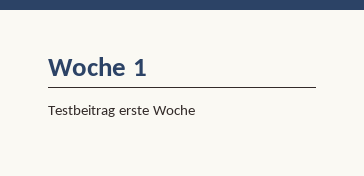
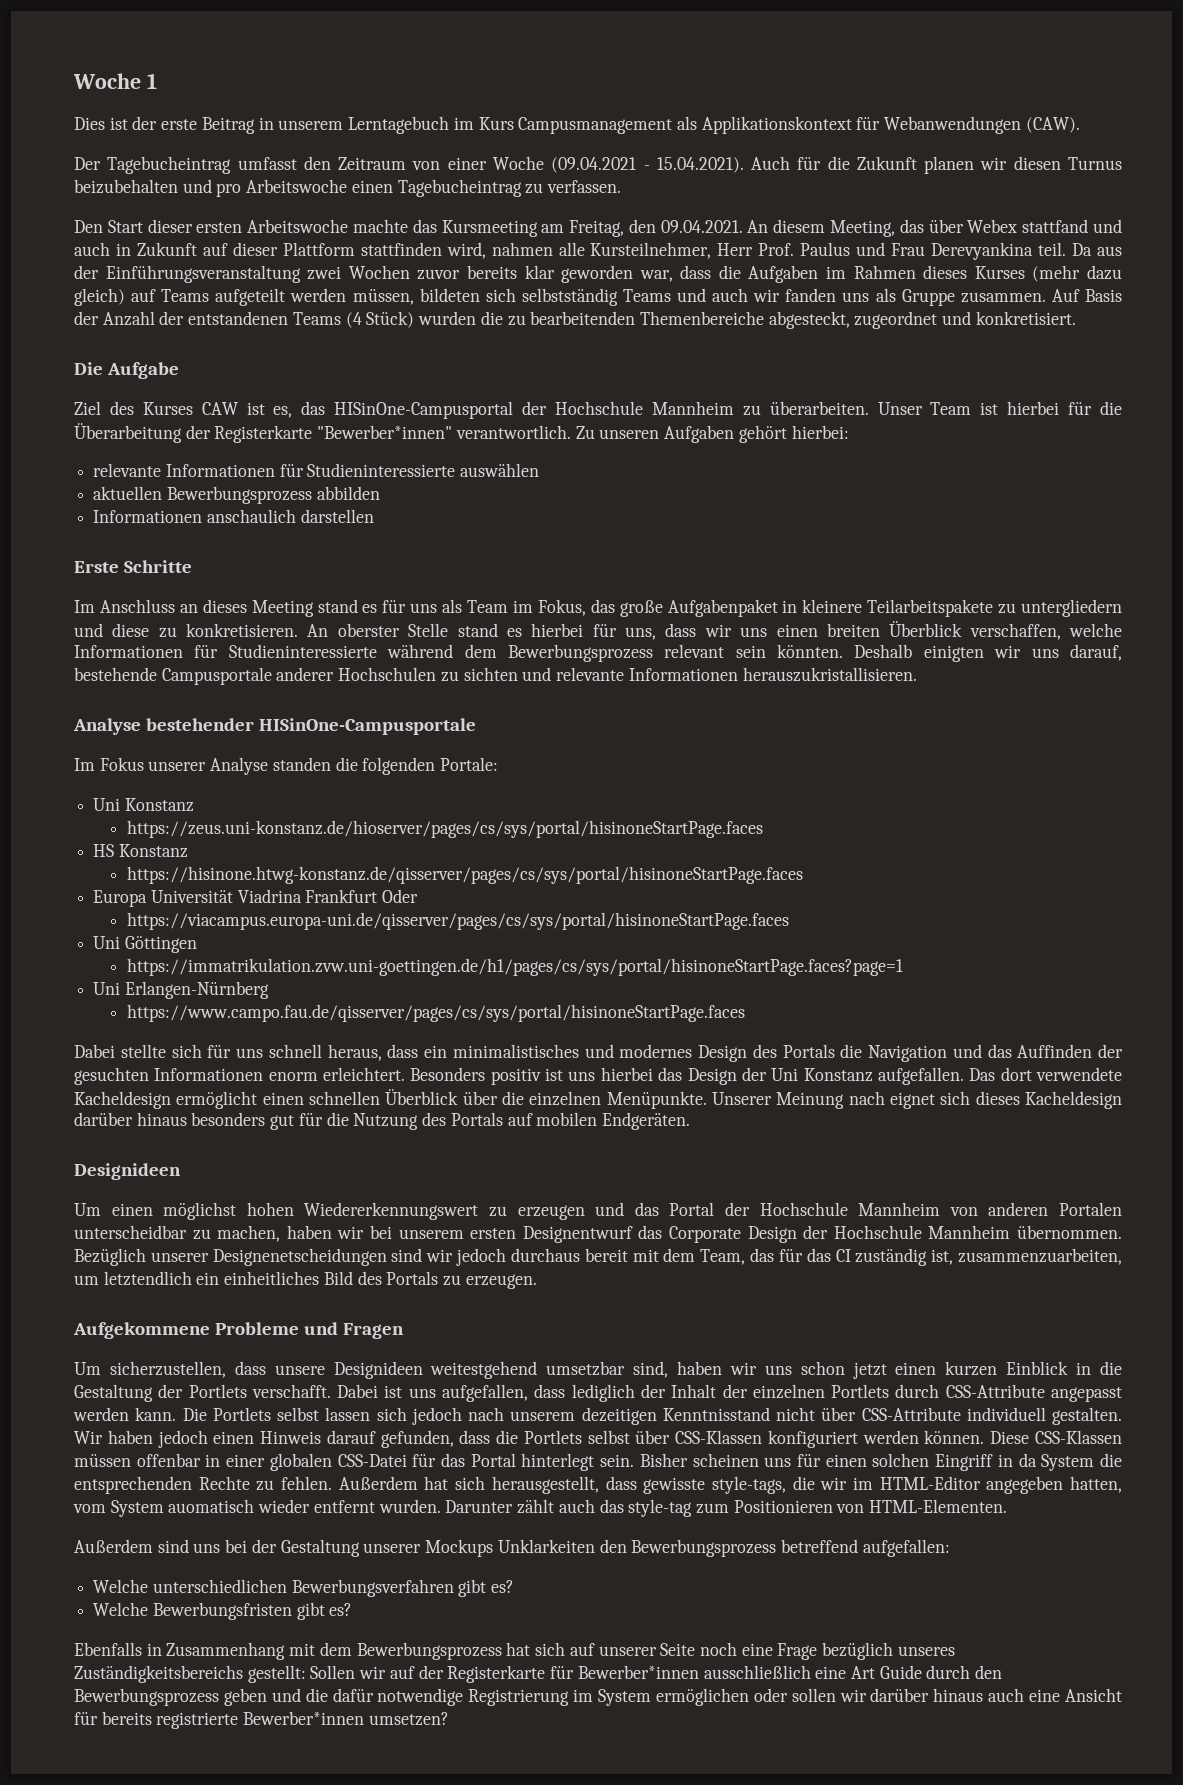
- Testbeitrag erste Woche
+ Dies ist der erste Beitrag in unserem Lerntagebuch im Kurs Campusmanagement als Applikationskontext für Webanwendungen (CAW).
+ Der Tagebucheintrag umfasst den Zeitraum von einer Woche (09.04.2021 - 15.04.2021). Auch für die Zukunft planen wir diesen Turnus beizubehalten und pro Arbeitswoche einen Tagebucheintrag zu verfassen.
+ Den Start dieser ersten Arbeitswoche machte das Kursmeeting am Freitag, den 09.04.2021. An diesem Meeting, das über Webex stattfand und auch in Zukunft auf dieser Plattform stattfinden wird, nahmen alle Kursteilnehmer, Herr Prof. Paulus und Frau Derevyankina teil. Da aus der Einführungsveranstaltung zwei Wochen zuvor bereits klar geworden war, dass die Aufgaben im Rahmen dieses Kurses (mehr dazu gleich) auf Teams aufgeteilt werden müssen, bildeten sich selbstständig Teams und auch wir fanden uns als Gruppe zusammen. Auf Basis der Anzahl der entstandenen Teams (4 Stück) wurden die zu bearbeitenden Themenbereiche abgesteckt, zugeordnet und konkretisiert.
+ Die Aufgabe
+ Ziel des Kurses CAW ist es, das HISinOne-Campusportal der Hochschule Mannheim zu überarbeiten. Unser Team ist hierbei für die Überarbeitung der Registerkarte "Bewerber*innen" verantwortlich. Zu unseren Aufgaben gehört hierbei:
+ relevante Informationen für Studieninteressierte auswählen
+ aktuellen Bewerbungsprozess abbilden
+ Informationen anschaulich darstellen
+ Erste Schritte
+ Im Anschluss an dieses Meeting stand es für uns als Team im Fokus, das große Aufgabenpaket in kleinere Teilarbeitspakete zu untergliedern und diese zu konkretisieren. An oberster Stelle stand es hierbei für uns, dass wir uns einen breiten Überblick verschaffen, welche Informationen für Studieninteressierte während dem Bewerbungsprozess relevant sein könnten. Deshalb einigten wir uns darauf, bestehende Campusportale anderer Hochschulen zu sichten und relevante Informationen herauszukristallisieren.
+ Analyse bestehender HISinOne-Campusportale
+ Im Fokus unserer Analyse standen die folgenden Portale:
+ Uni Konstanz
+ https://zeus.uni-konstanz.de/hioserver/pages/cs/sys/portal/hisinoneStartPage.faces
+ HS Konstanz
+ https://hisinone.htwg-konstanz.de/qisserver/pages/cs/sys/portal/hisinoneStartPage.faces
+ Europa Universität Viadrina Frankfurt Oder
+ https://viacampus.europa-uni.de/qisserver/pages/cs/sys/portal/hisinoneStartPage.faces
+ Uni Göttingen
+ https://immatrikulation.zvw.uni-goettingen.de/h1/pages/cs/sys/portal/hisinoneStartPage.faces?page=1
+ Uni Erlangen-Nürnberg
+ https://www.campo.fau.de/qisserver/pages/cs/sys/portal/hisinoneStartPage.faces
+ Dabei stellte sich für uns schnell heraus, dass ein minimalistisches und modernes Design des Portals die Navigation und das Auffinden der gesuchten Informationen enorm erleichtert. Besonders positiv ist uns hierbei das Design der Uni Konstanz aufgefallen. Das dort verwendete Kacheldesign ermöglicht einen schnellen Überblick über die einzelnen Menüpunkte. Unserer Meinung nach eignet sich dieses Kacheldesign darüber hinaus besonders gut für die Nutzung des Portals auf mobilen Endgeräten.
+ Designideen
+ Um einen möglichst hohen Wiedererkennungswert zu erzeugen und das Portal der Hochschule Mannheim von anderen Portalen unterscheidbar zu machen, haben wir bei unserem ersten Designentwurf das Corporate Design der Hochschule Mannheim übernommen. Bezüglich unserer Designenetscheidungen sind wir jedoch durchaus bereit mit dem Team, das für das CI zuständig ist, zusammenzuarbeiten, um letztendlich ein einheitliches Bild des Portals zu erzeugen.
+ Aufgekommene Probleme und Fragen
+ Um sicherzustellen, dass unsere Designideen weitestgehend umsetzbar sind, haben wir uns schon jetzt einen kurzen Einblick in die Gestaltung der Portlets verschafft. Dabei ist uns aufgefallen, dass lediglich der Inhalt der einzelnen Portlets durch CSS-Attribute angepasst werden kann. Die Portlets selbst lassen sich jedoch nach unserem dezeitigen Kenntnisstand nicht über CSS-Attribute individuell gestalten. Wir haben jedoch einen Hinweis darauf gefunden, dass die Portlets selbst über CSS-Klassen konfiguriert werden können. Diese CSS-Klassen müssen offenbar in einer globalen CSS-Datei für das Portal hinterlegt sein. Bisher scheinen uns für einen solchen Eingriff in da System die entsprechenden Rechte zu fehlen. Außerdem hat sich herausgestellt, dass gewisste style-tags, die wir im HTML-Editor angegeben hatten, vom System auomatisch wieder entfernt wurden. Darunter zählt auch das style-tag zum Positionieren von HTML-Elementen.
+ Außerdem sind uns bei der Gestaltung unserer Mockups Unklarkeiten den Bewerbungsprozess betreffend aufgefallen:
+ Welche unterschiedlichen Bewerbungsverfahren gibt es?
+ Welche Bewerbungsfristen gibt es?
+ Ebenfalls in Zusammenhang mit dem Bewerbungsprozess hat sich auf unserer Seite noch eine Frage bezüglich unseres Zuständigkeitsbereichs gestellt: Sollen wir auf der Registerkarte für Bewerber*innen ausschließlich eine Art Guide durch den Bewerbungsprozess geben und die dafür notwendige Registrierung im System ermöglichen oder sollen wir darüber hinaus auch eine Ansicht für bereits registrierte Bewerber*innen umsetzen?

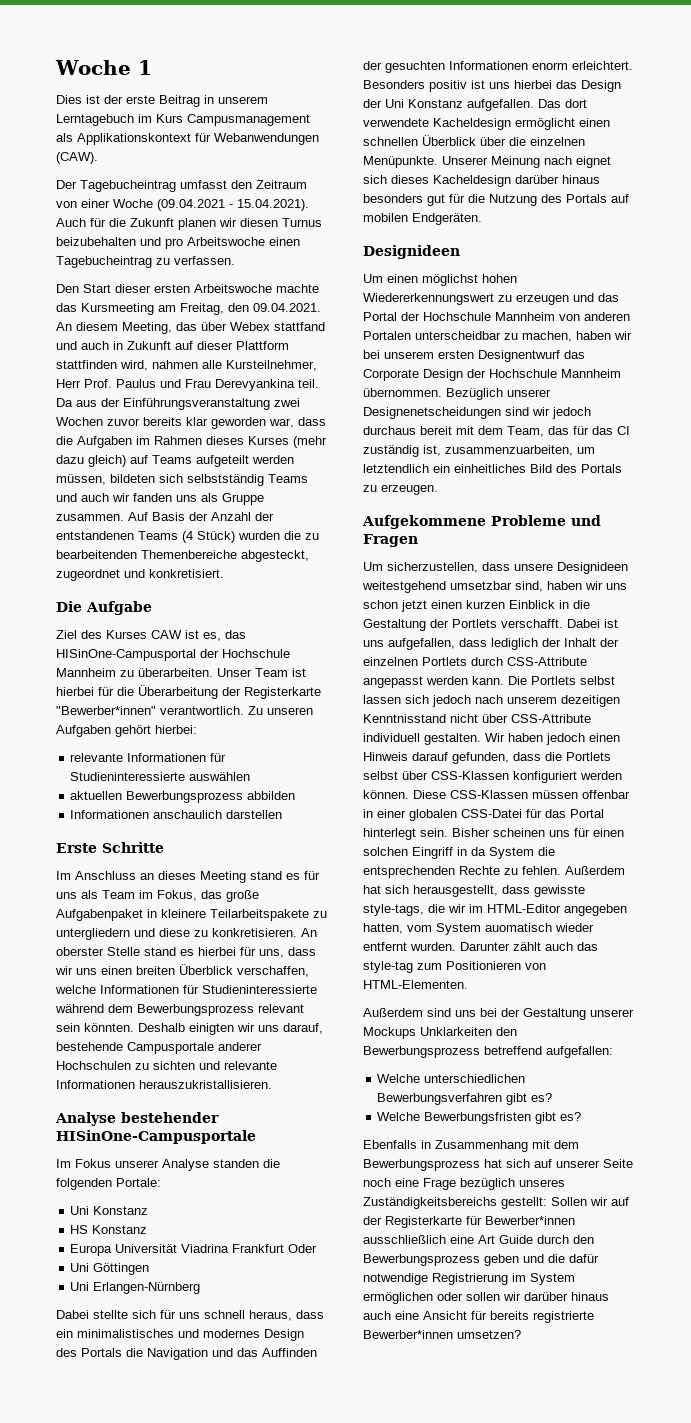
- https://zeus.uni-konstanz.de/hioserver/pages/cs/sys/portal/hisinoneStartPage.faces
- https://hisinone.htwg-konstanz.de/qisserver/pages/cs/sys/portal/hisinoneStartPage.faces
- https://viacampus.europa-uni.de/qisserver/pages/cs/sys/portal/hisinoneStartPage.faces
- https://immatrikulation.zvw.uni-goettingen.de/h1/pages/cs/sys/portal/hisinoneStartPage.faces?page=1
- https://www.campo.fau.de/qisserver/pages/cs/sys/portal/hisinoneStartPage.faces

